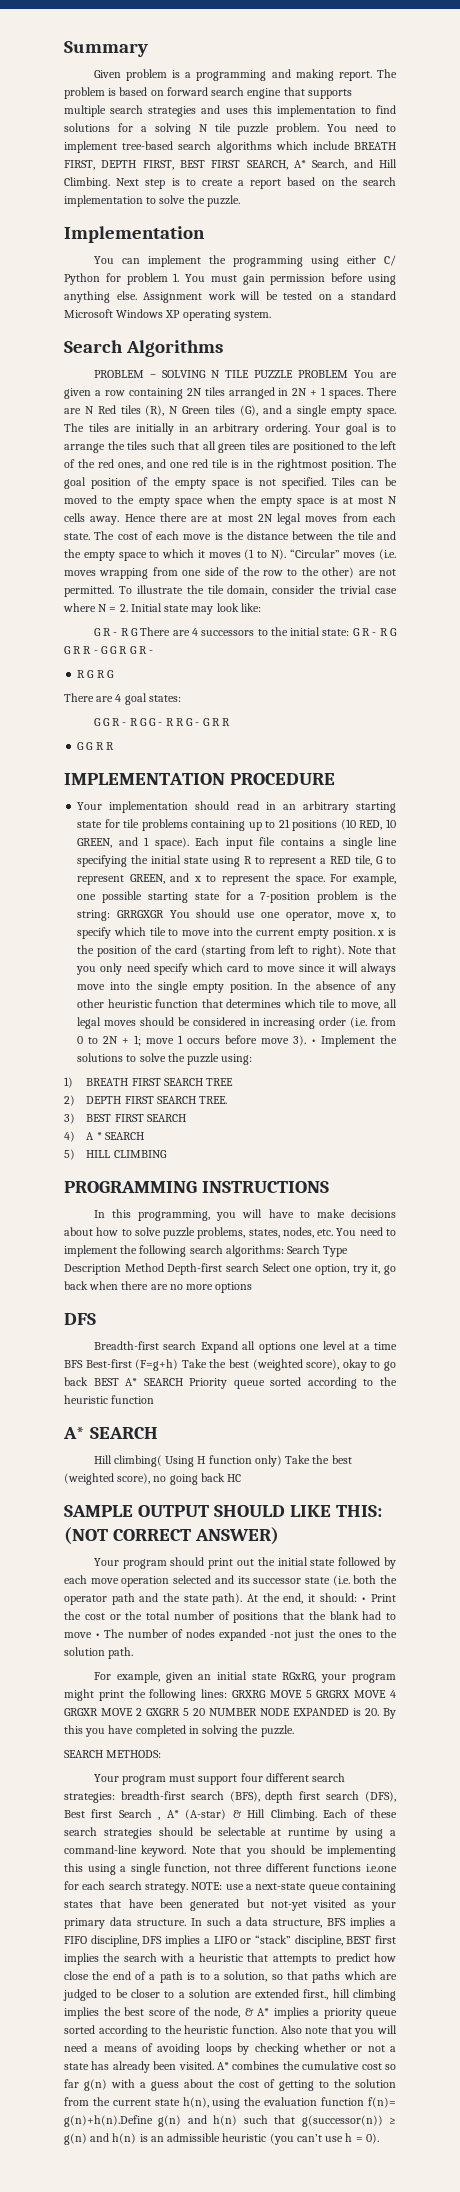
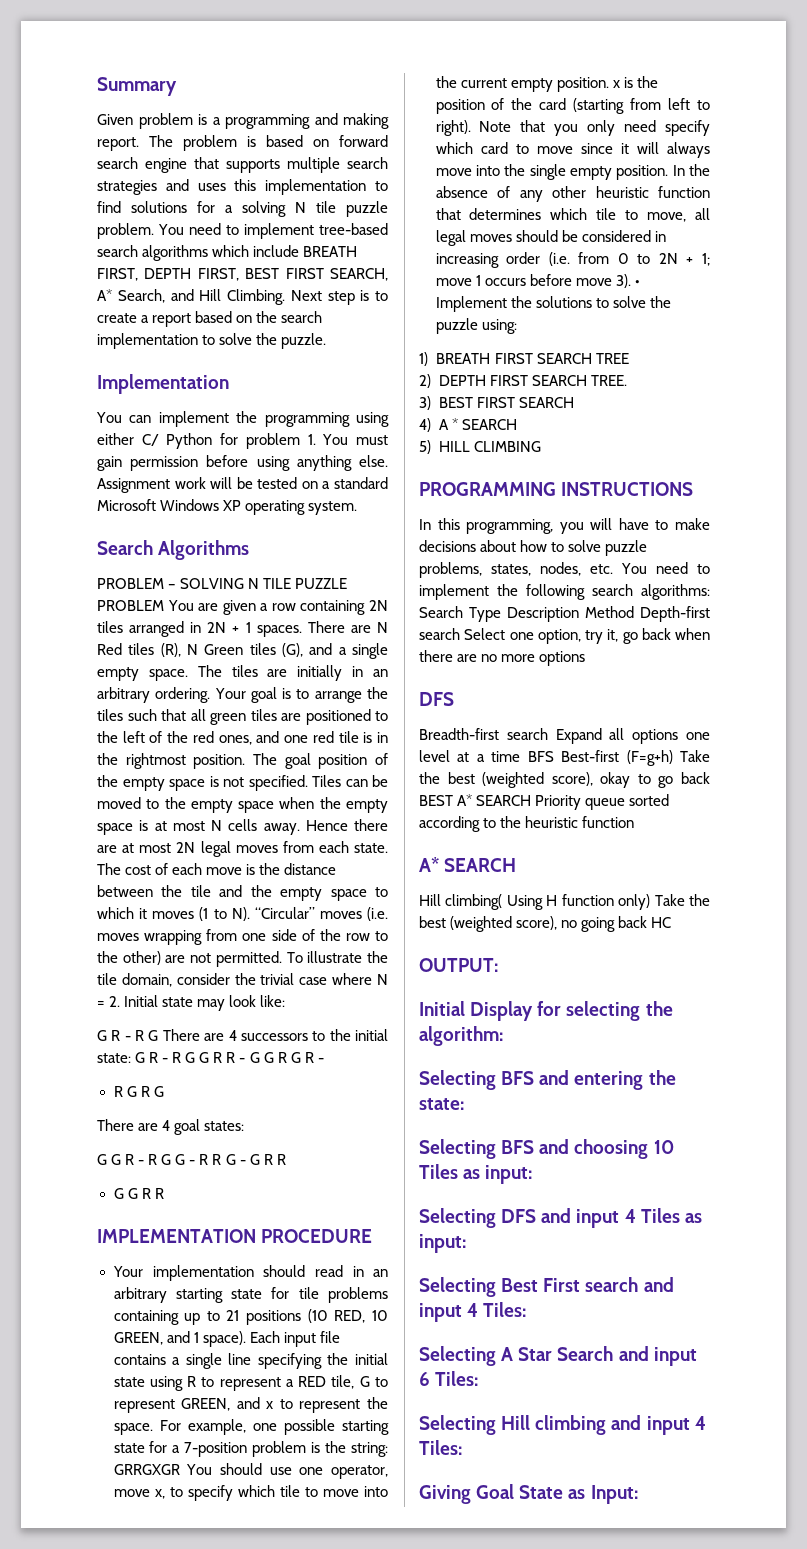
- SAMPLE OUTPUT SHOULD LIKE THIS: (NOT CORRECT ANSWER)
- Your program should print out the initial state followed by each move operation selected and its successor state (i.e. both the operator path and the state path). At the end, it should: • Print the cost or the total number of positions that the blank had to move • The number of nodes expanded -not just the ones to the solution path.
- For example, given an initial state RGxRG, your program might print the following lines: GRXRG MOVE 5 GRGRX MOVE 4 GRGXR MOVE 2 GXGRR 5 20 NUMBER NODE EXPANDED is 20. By this you have completed in solving the puzzle.
- SEARCH METHODS:
- Your program must support four different search strategies: breadth-first search (BFS), depth first search (DFS), Best first Search , A* (A-star) & Hill Climbing. Each of these search strategies should be selectable at runtime by using a command-line keyword. Note that you should be implementing this using a single function, not three different functions i.e.one for each search strategy. NOTE: use a next-state queue containing states that have been generated but not-yet visited as your primary data structure. In such a data structure, BFS implies a FIFO discipline, DFS implies a LIFO or “stack” discipline, BEST first implies the search with a heuristic that attempts to predict how close the end of a path is to a solution, so that paths which are judged to be closer to a solution are extended first., hill climbing implies the best score of the node, & A* implies a priority queue sorted according to the heuristic function. Also note that you will need a means of avoiding loops by checking whether or not a state has already been visited. A* combines the cumulative cost so far g(n) with a guess about the cost of getting to the solution from the current state h(n), using the evaluation function f(n)= g(n)+h(n).Define g(n) and h(n) such that g(successor(n)) ≥ g(n) and h(n) is an admissible heuristic (you can’t use h = 0).
+ OUTPUT:
+ Initial Display for selecting the algorithm:
+ Selecting BFS and entering the state:
+ Selecting BFS and choosing 10 Tiles as input:
+ Selecting DFS and input 4 Tiles as input:
+ Selecting Best First search and input 4 Tiles:
+ Selecting A Star Search and input 6 Tiles:
+ Selecting Hill climbing and input 4 Tiles:
+ Giving Goal State as Input:

